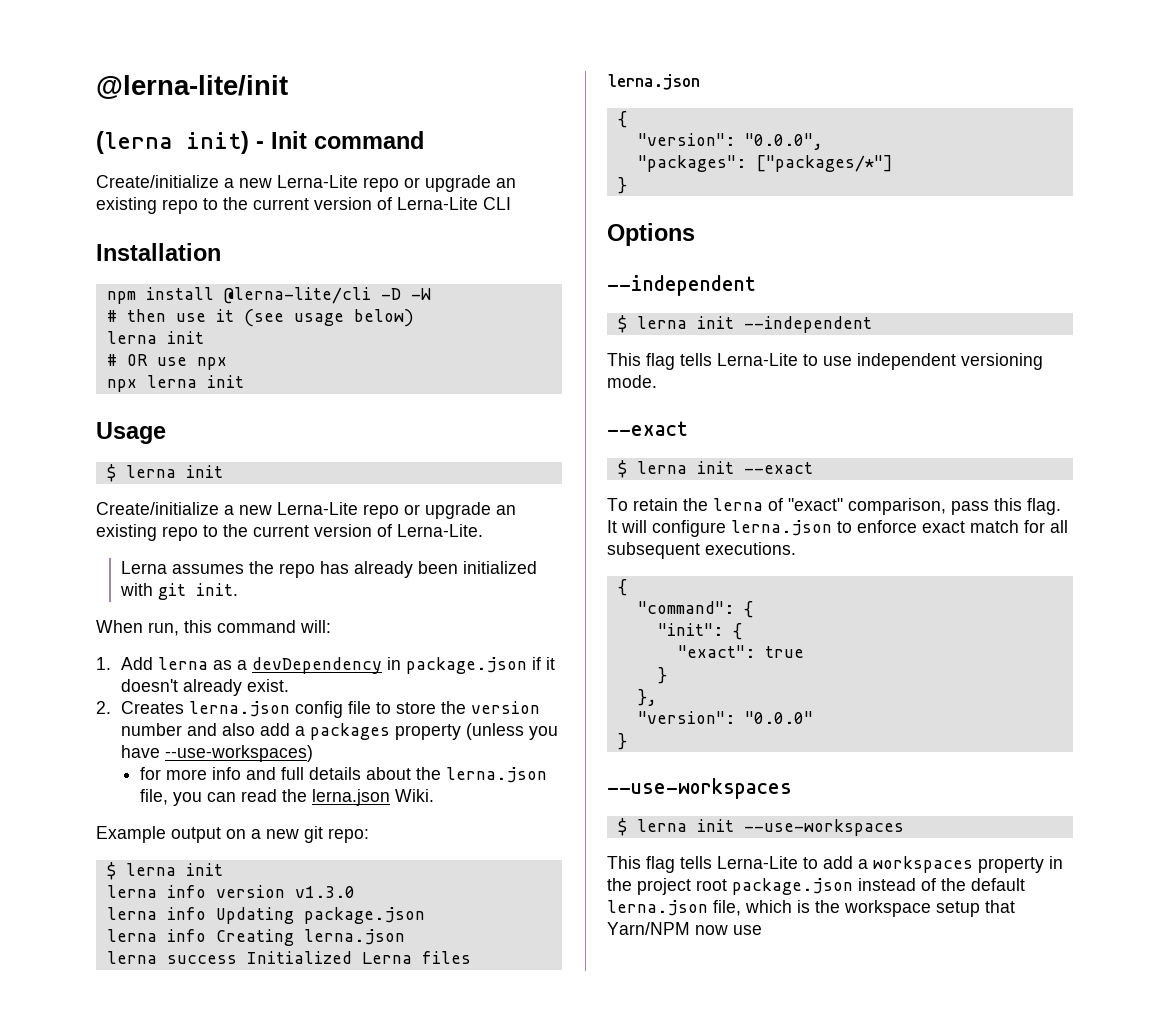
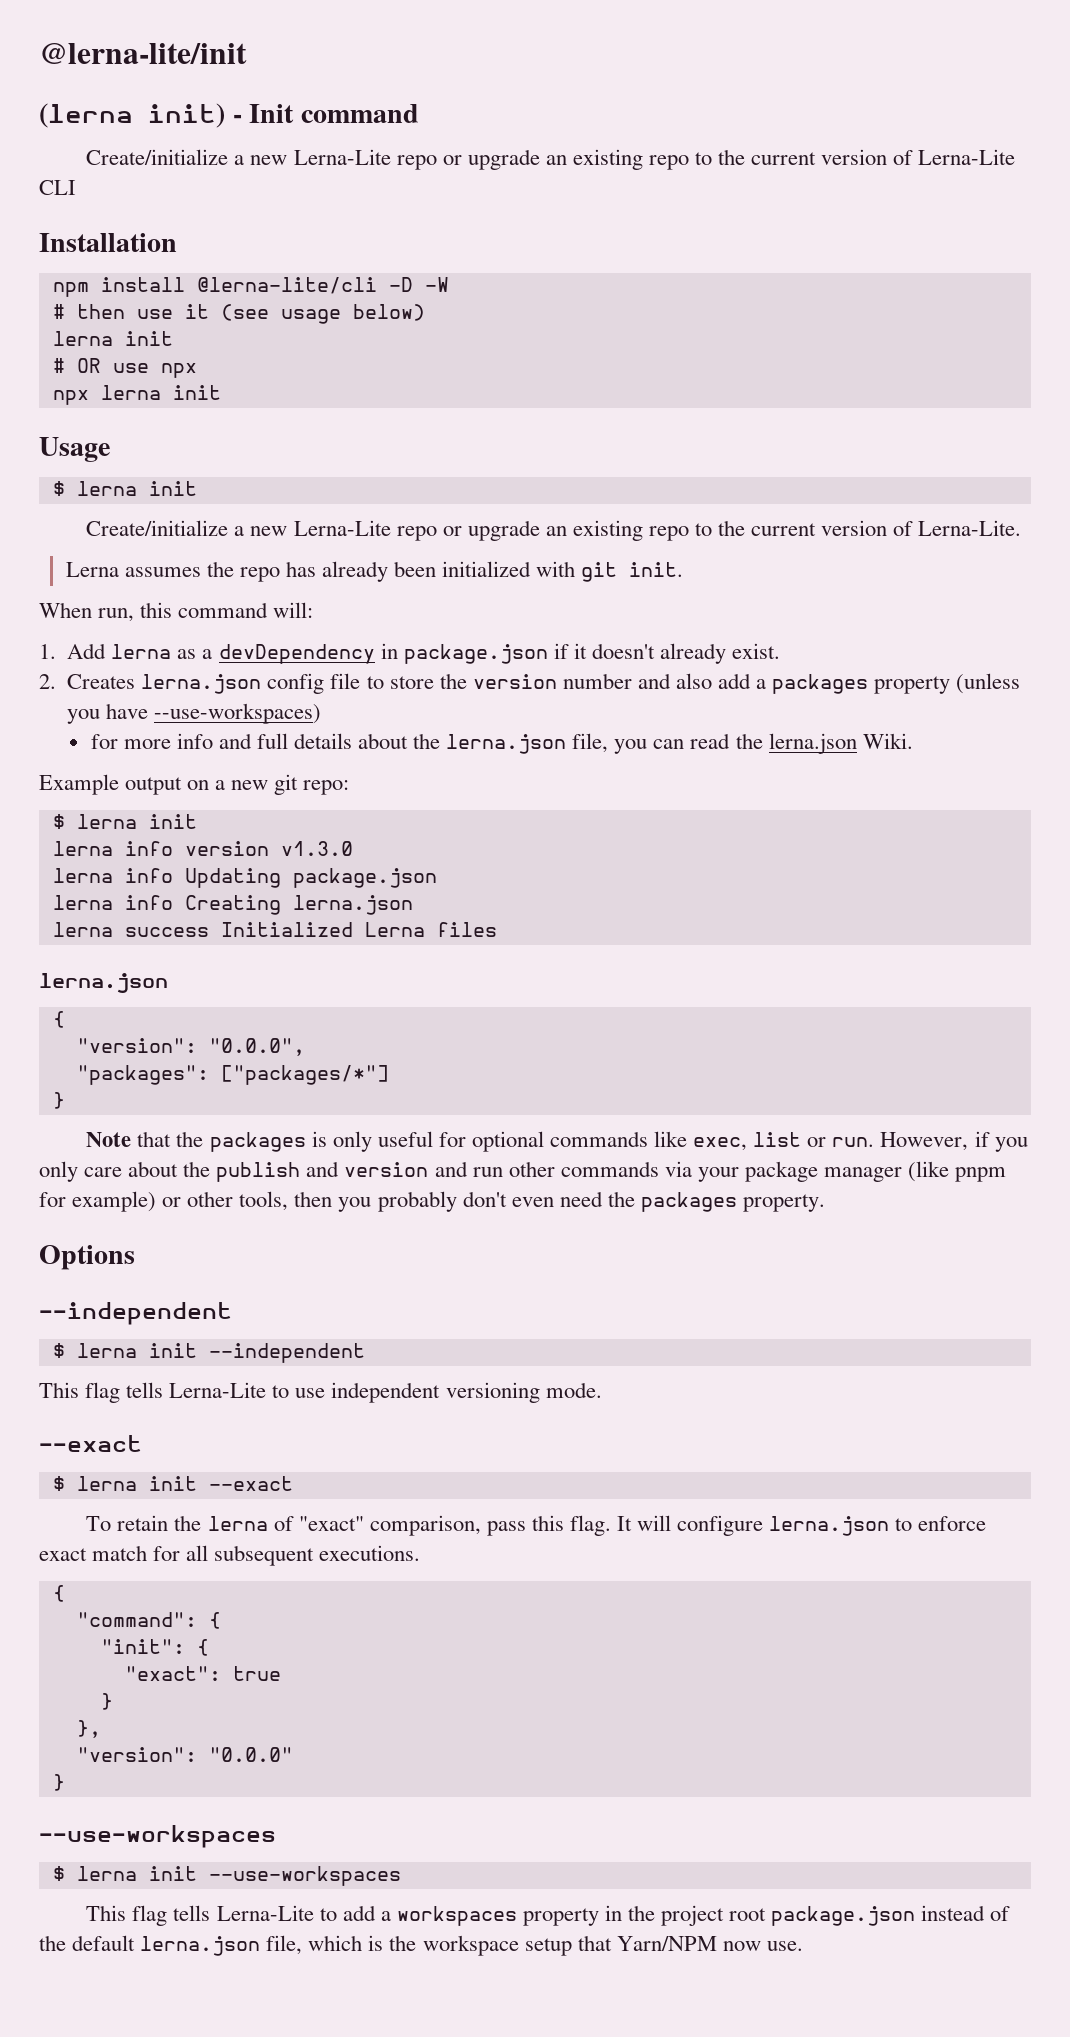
+ Note that the packages is only useful for optional commands like exec, list or run. However, if you only care about the publish and version and run other commands via your package manager (like pnpm for example) or other tools, then you probably don't even need the packages property.
- This flag tells Lerna-Lite to add a workspaces property in the project root package.json instead of the default lerna.json file, which is the workspace setup that Yarn/NPM now use
+ This flag tells Lerna-Lite to add a workspaces property in the project root package.json instead of the default lerna.json file, which is the workspace setup that Yarn/NPM now use.

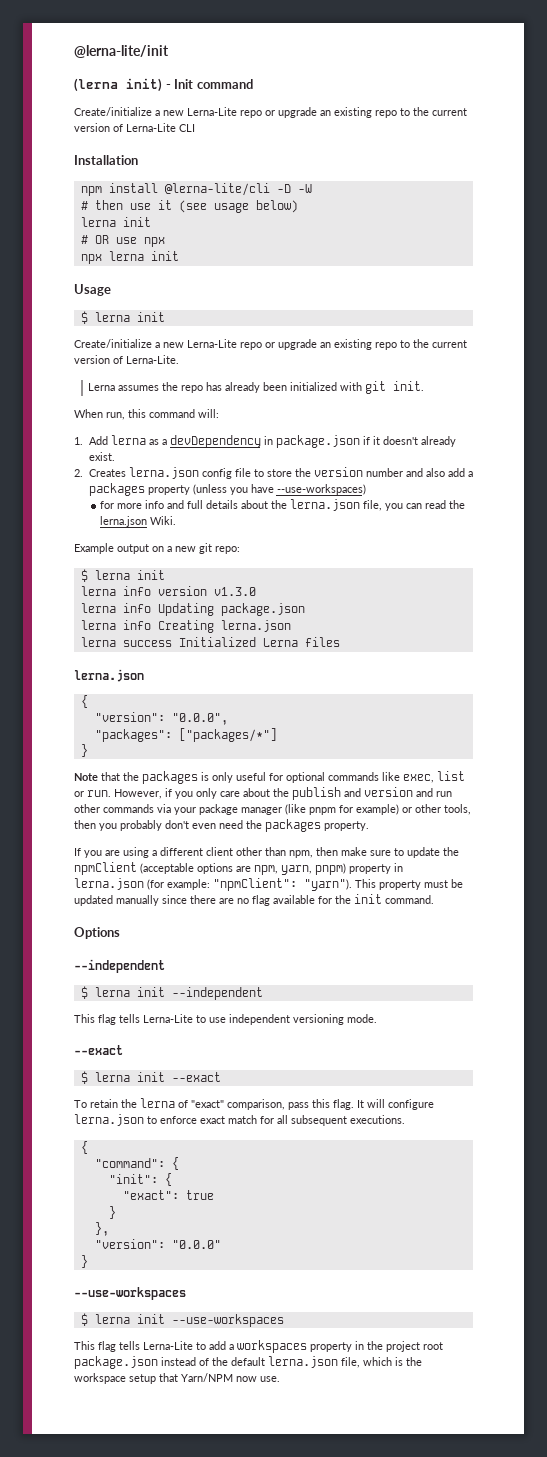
+ If you are using a different client other than npm, then make sure to update the npmClient (acceptable options are npm, yarn, pnpm) property in lerna.json (for example: "npmClient": "yarn"). This property must be updated manually since there are no flag available for the init command.

